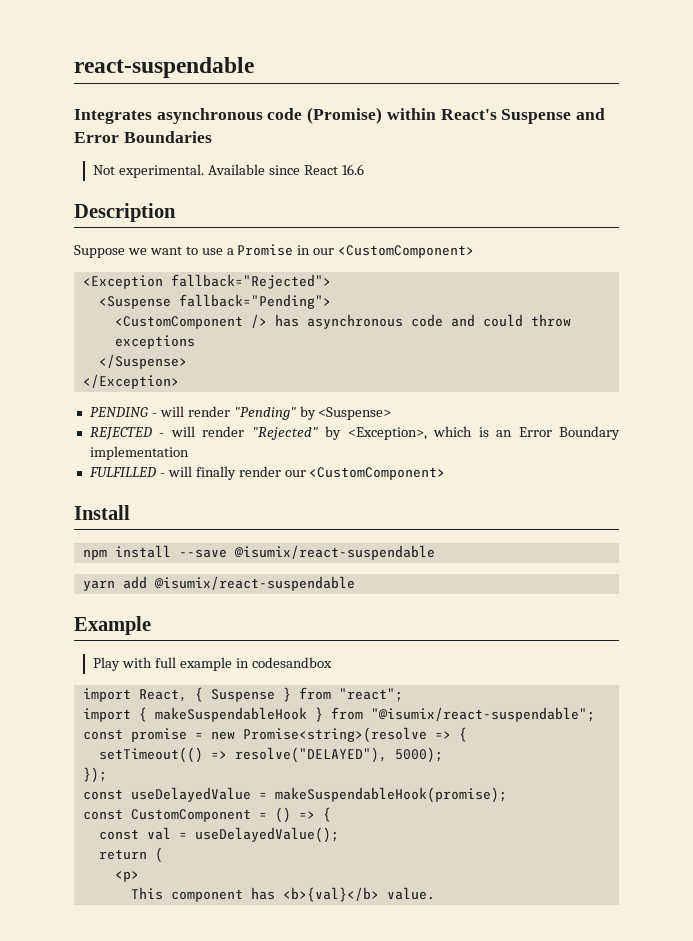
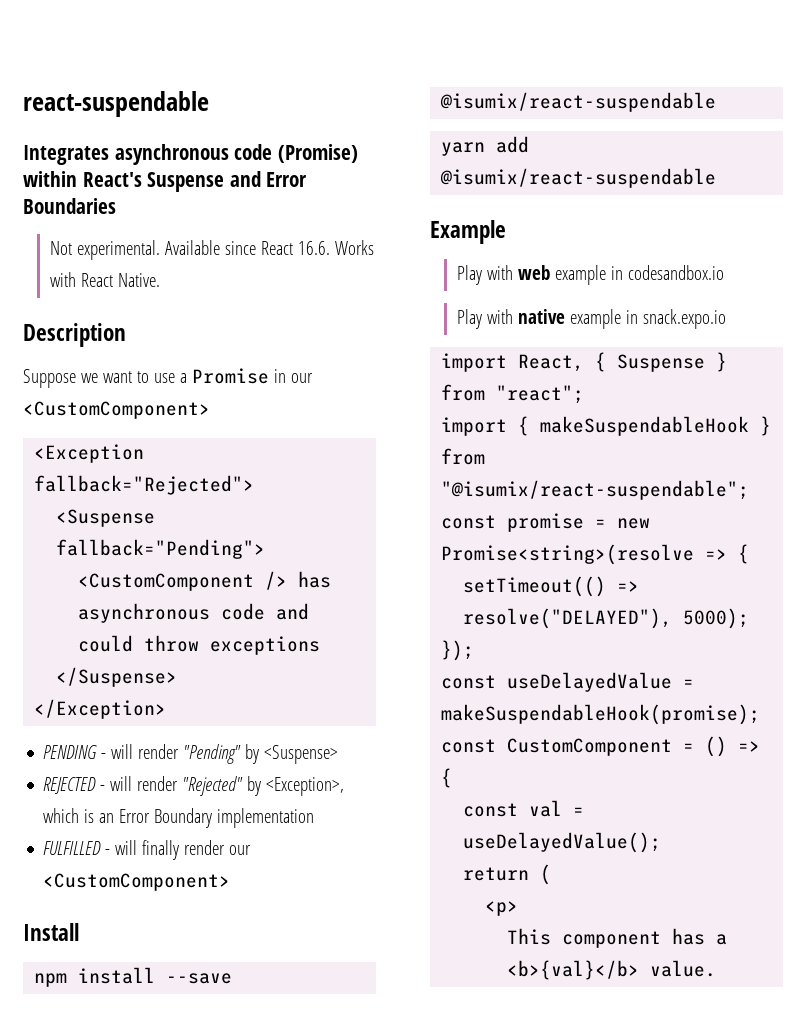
- Available since React 16.6
+ Available since React 16.6. Works with React Native.
- Play with full example in codesandbox
+ Play with web example in codesandbox.io
+ Play with native example in snack.expo.io
- This component has <b>{val}</b> value.
+ This component has a <b>{val}</b> value.

